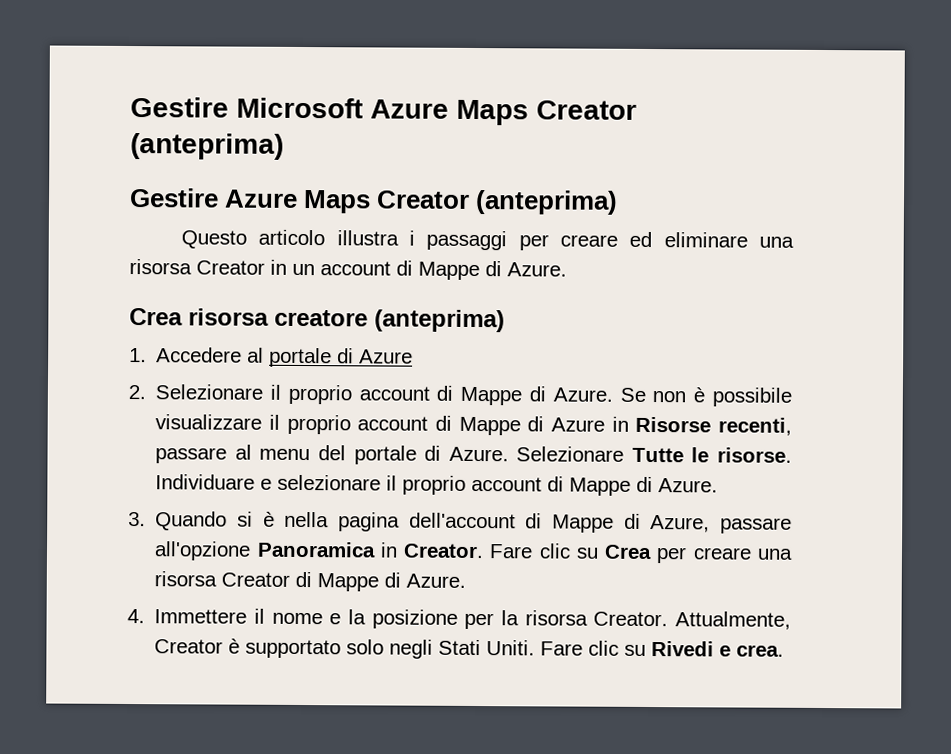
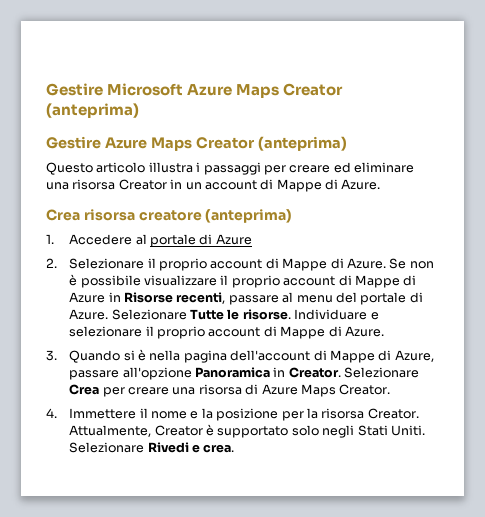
- Fare clic su Crea per creare una risorsa Creator di Mappe di Azure.
+ Selezionare Crea per creare una risorsa di Azure Maps Creator.
- Fare clic su Rivedi e crea.
+ Selezionare Rivedi e crea.

